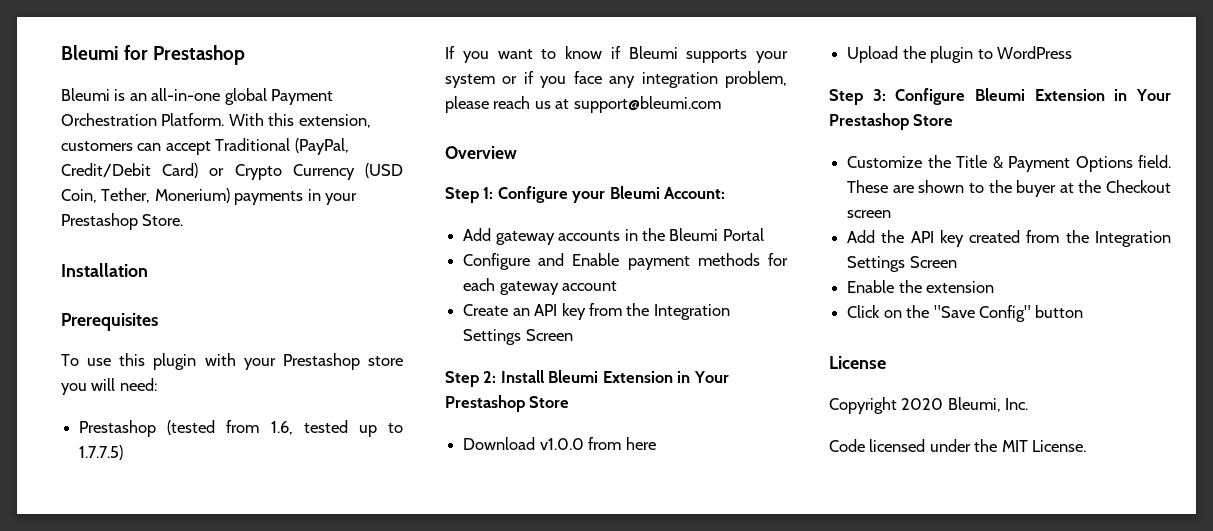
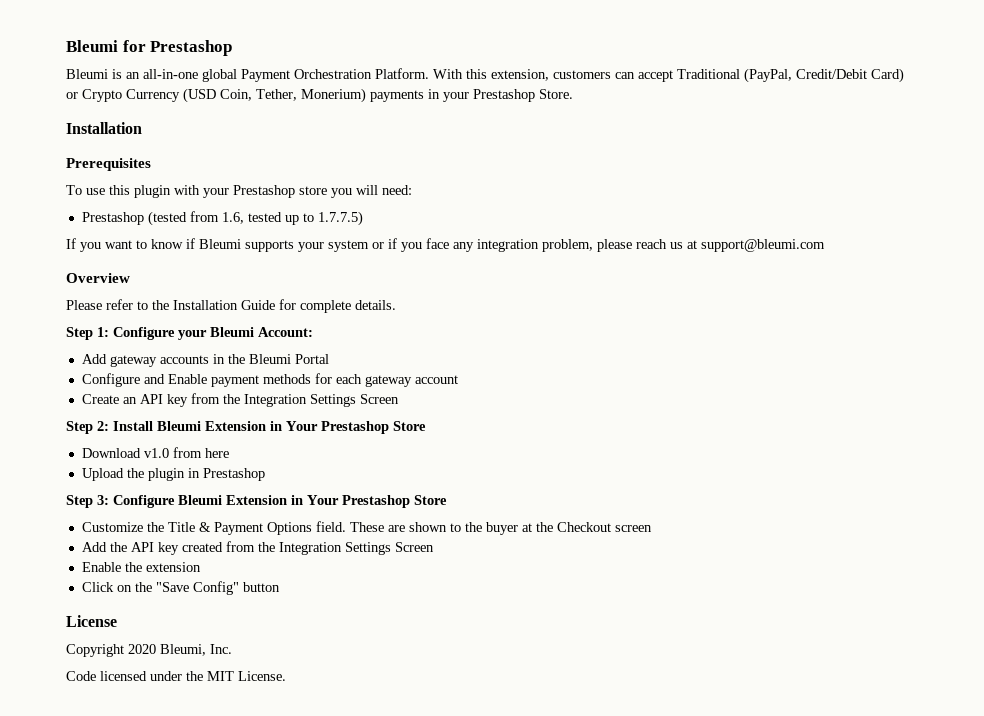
+ Please refer to the Installation Guide for complete details.
- Download v1.0.0 from here
+ Download v1.0 from here
- Upload the plugin to WordPress
+ Upload the plugin in Prestashop

